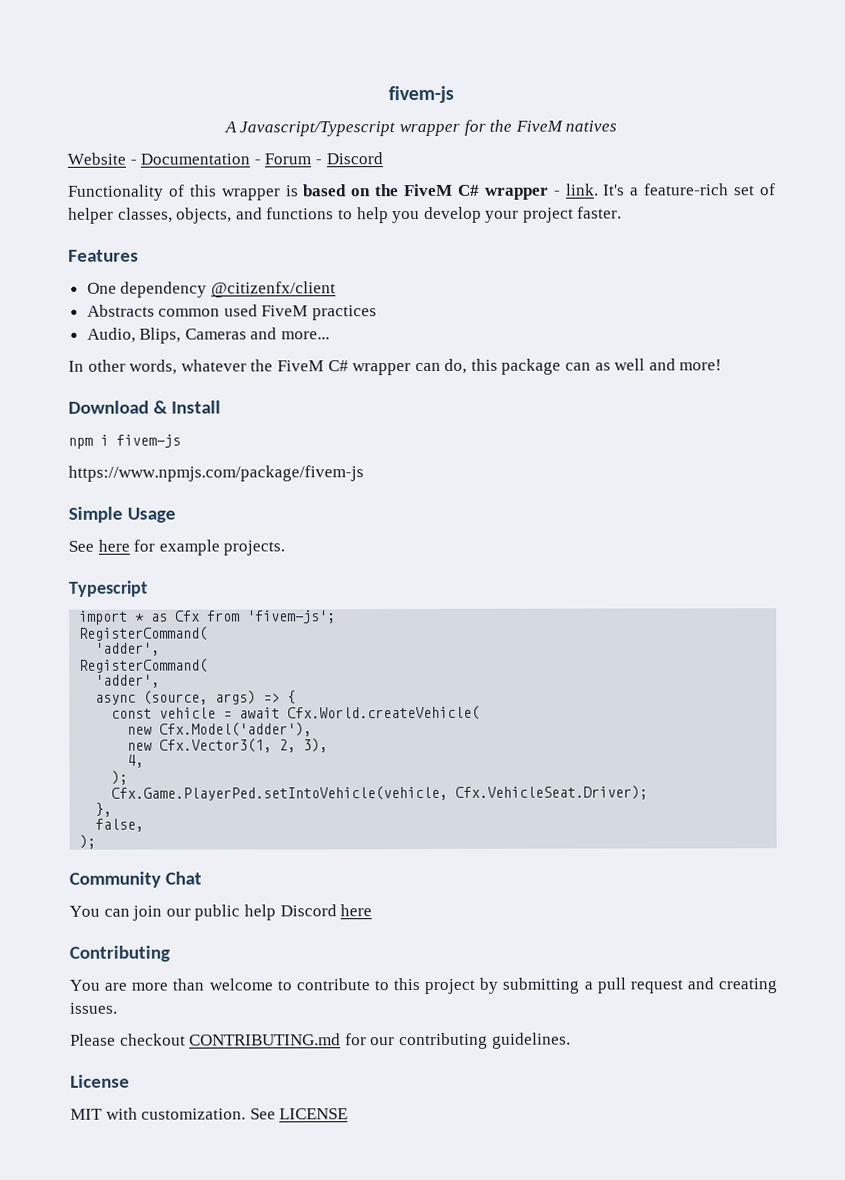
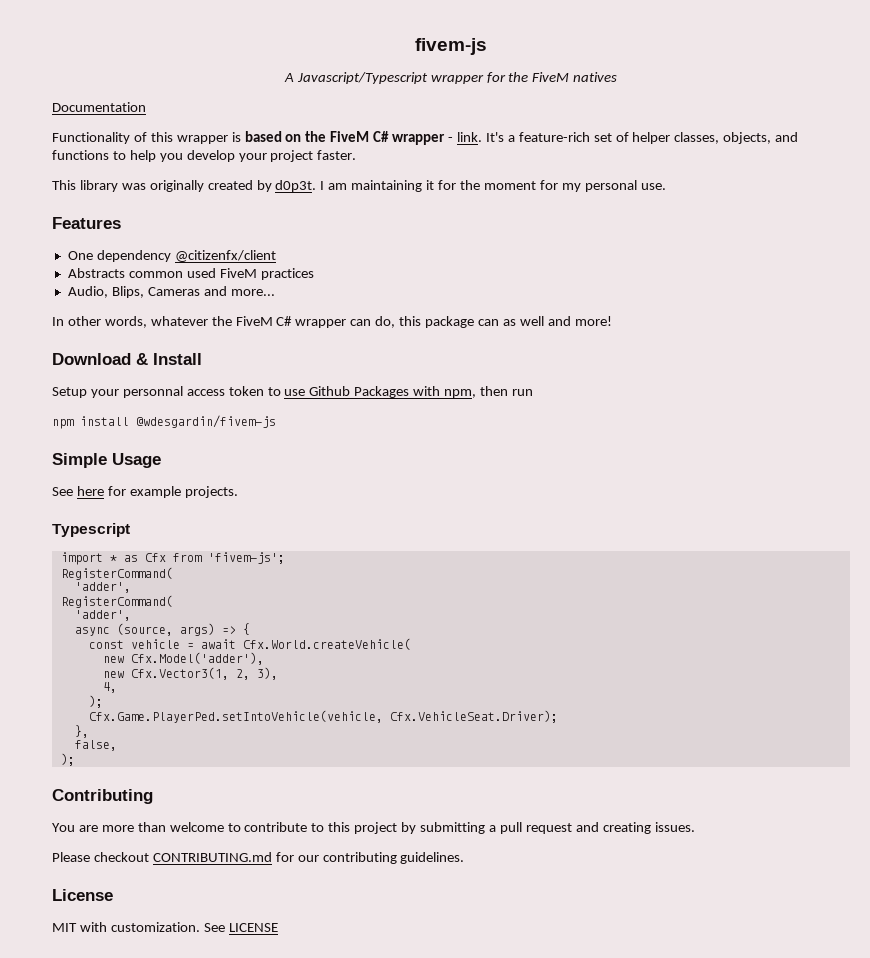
- Website - Documentation - Forum - Discord
+ Documentation
+ This library was originally created by d0p3t. I am maintaining it for the moment for my personal use.
- npm i fivem-js
- https://www.npmjs.com/package/fivem-js
+ Setup your personnal access token to use Github Packages with npm, then run
+ npm install @wdesgardin/fivem-js
- Community Chat
- You can join our public help Discord here

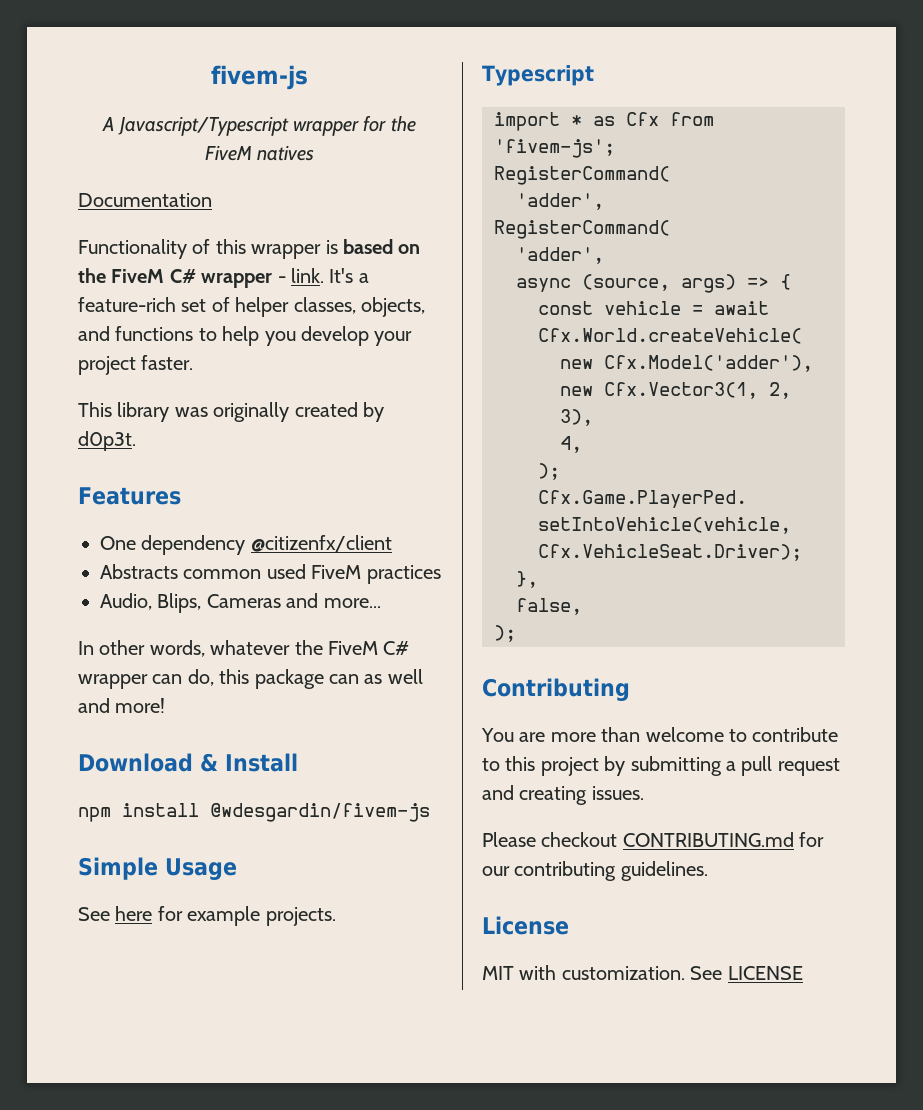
- I am maintaining it for the moment for my personal use.
- Setup your personnal access token to use Github Packages with npm, then run

